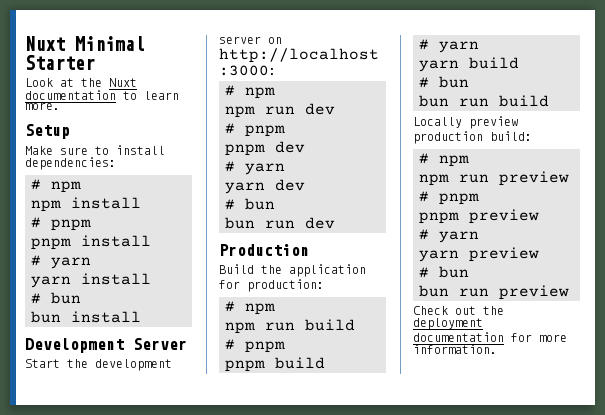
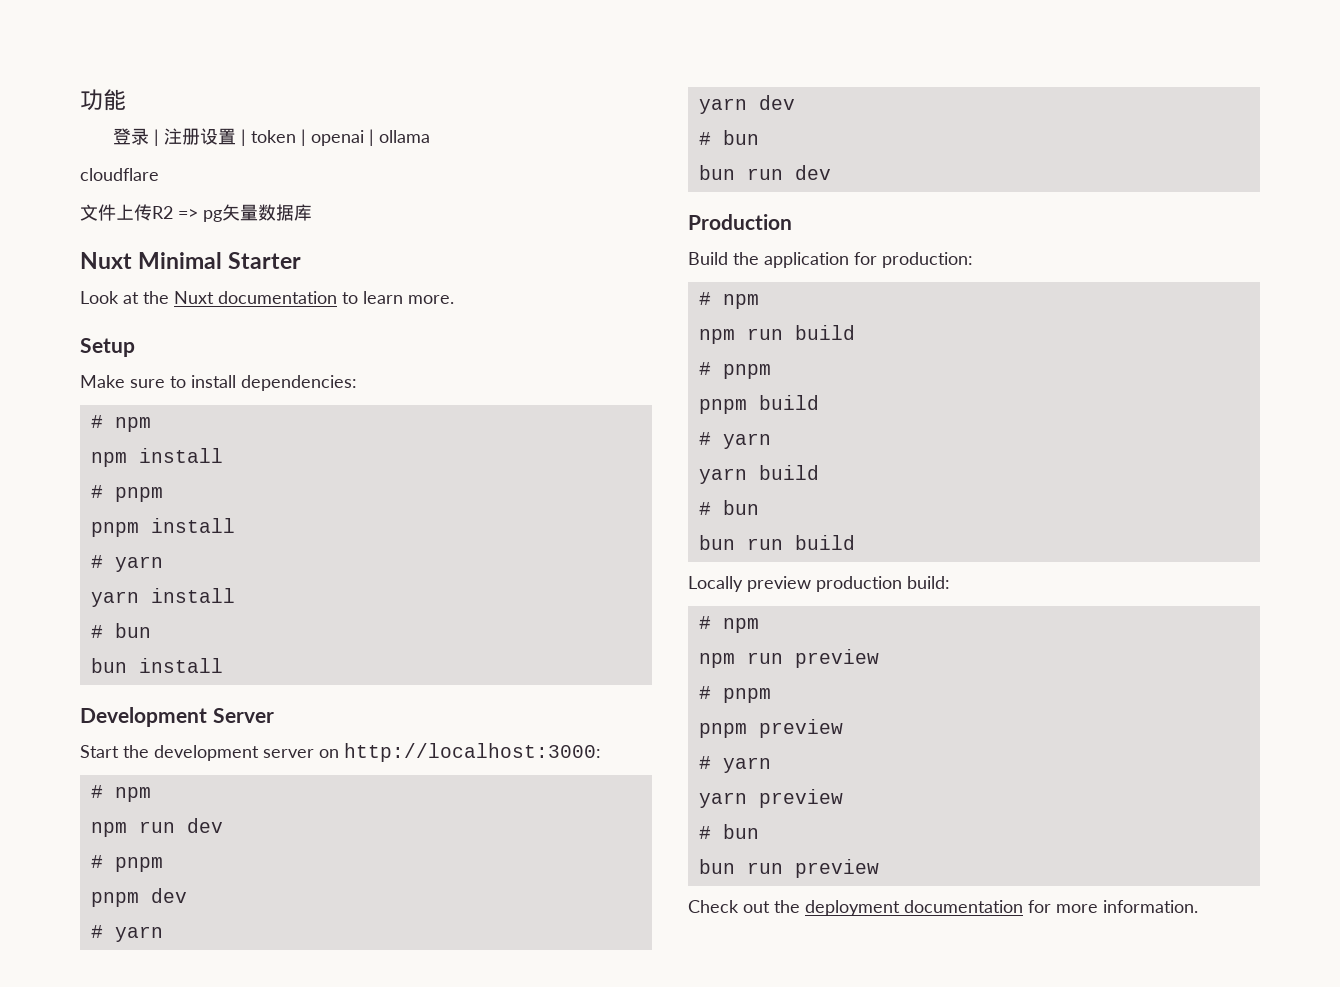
+ 功能
+ 登录 | 注册设置 | token | openai | ollama
+ cloudflare
+ 文件上传R2 => pg矢量数据库

